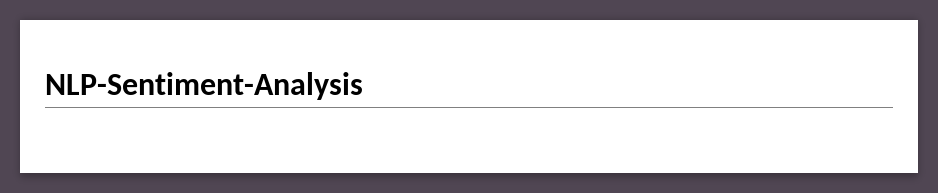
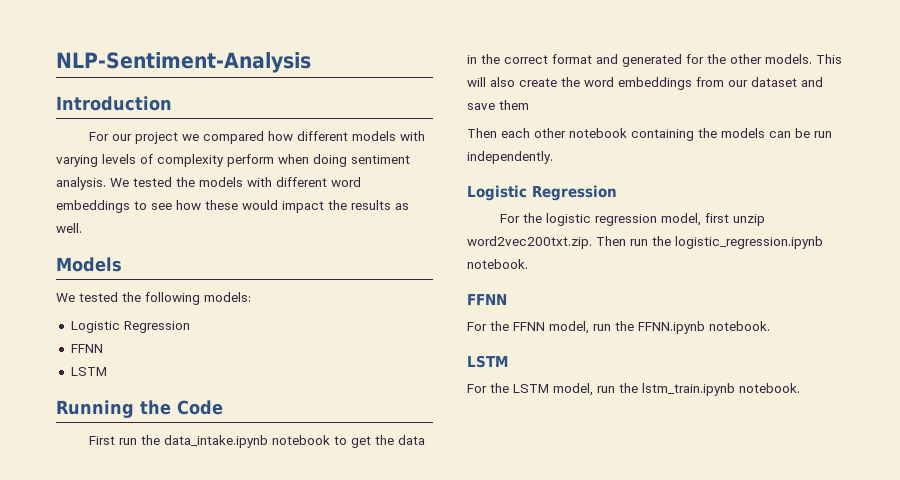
+ Introduction
+ For our project we compared how different models with varying levels of complexity perform when doing sentiment analysis. We tested the models with different word embeddings to see how these would impact the results as well.
+ Models
+ We tested the following models:
+ Logistic Regression
+ FFNN
+ LSTM
+ Running the Code
+ First run the data_intake.ipynb notebook to get the data in the correct format and generated for the other models. This will also create the word embeddings from our dataset and save them
+ Then each other notebook containing the models can be run independently.
+ Logistic Regression
+ For the logistic regression model, first unzip word2vec200txt.zip. Then run the logistic_regression.ipynb notebook.
+ FFNN
+ For the FFNN model, run the FFNN.ipynb notebook.
+ LSTM
+ For the LSTM model, run the lstm_train.ipynb notebook.

